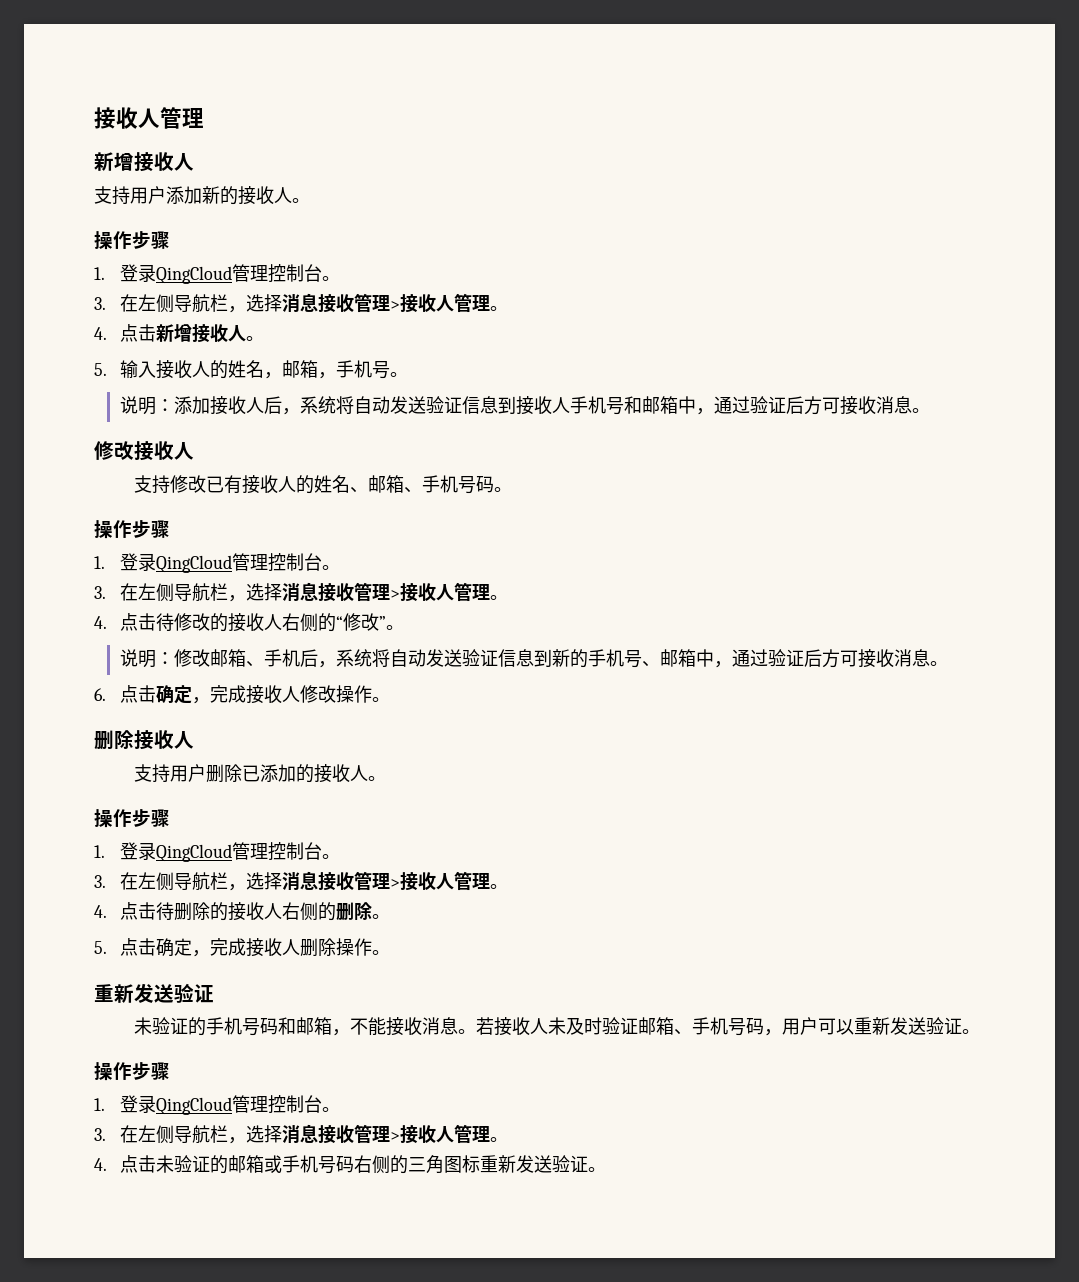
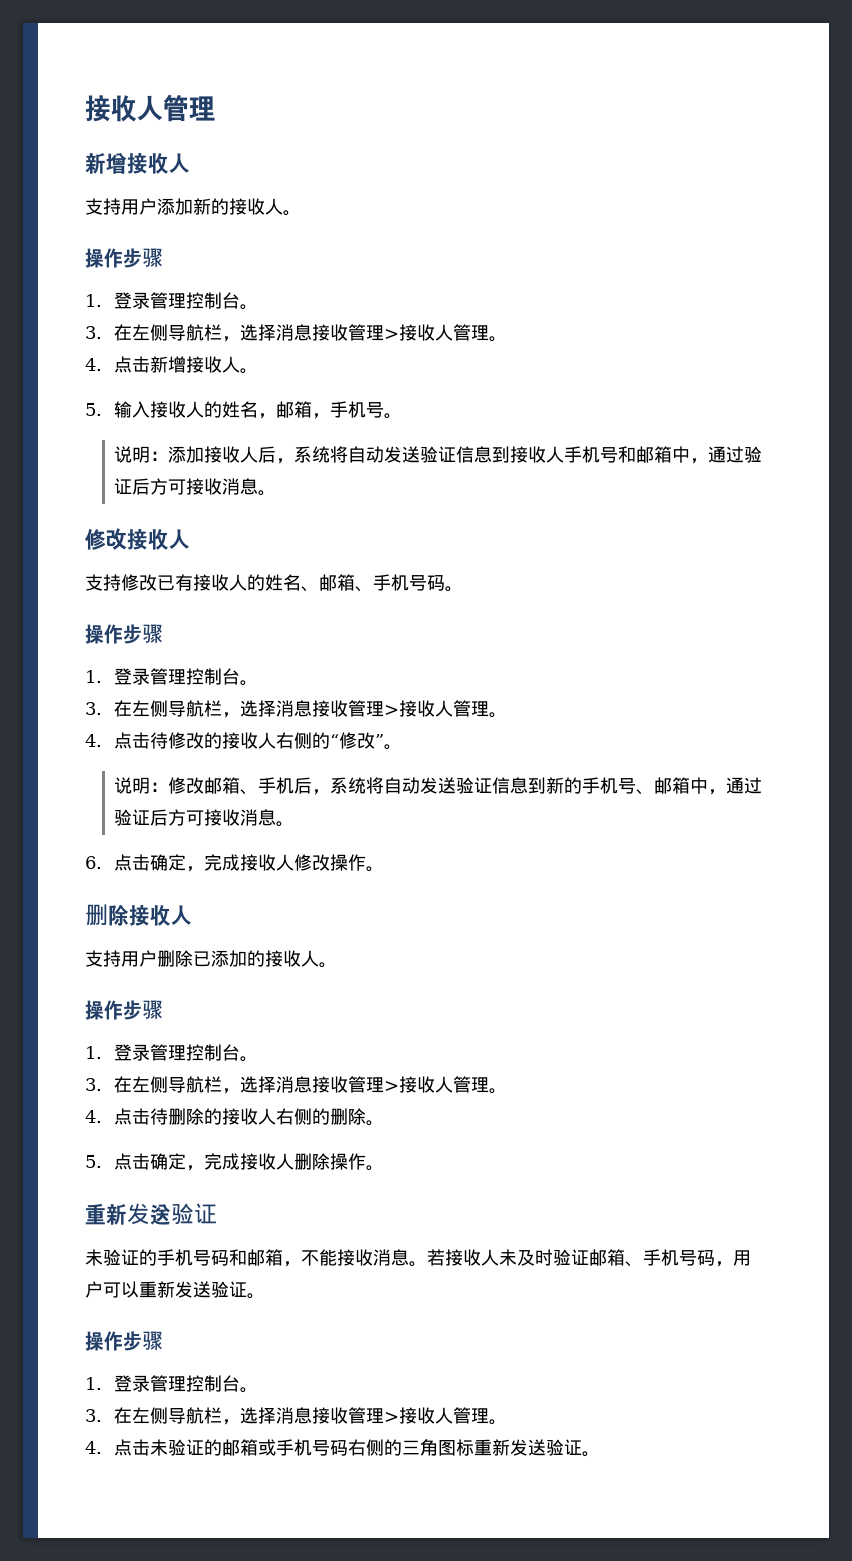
  支持用户添加新的接收人。
  操作步骤
- 1.登录QingCloud管理控制台。
+ 1.登录管理控制台。
  支持修改已有接收人的姓名、邮箱、手机号码。
  操作步骤
- 1.登录QingCloud管理控制台。
+ 1.登录管理控制台。
  支持用户删除已添加的接收人。
  操作步骤
- 1.登录QingCloud管理控制台。
+ 1.登录管理控制台。
  若接收人未及时验证邮箱、手机号码，用户可以重新发送验证。
  操作步骤
- 1.登录QingCloud管理控制台。
+ 1.登录管理控制台。

